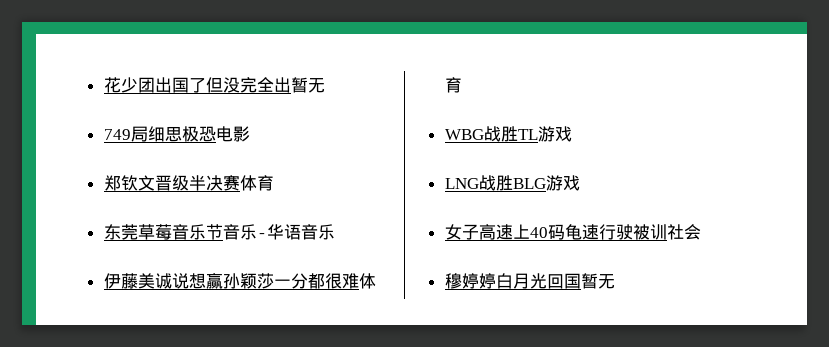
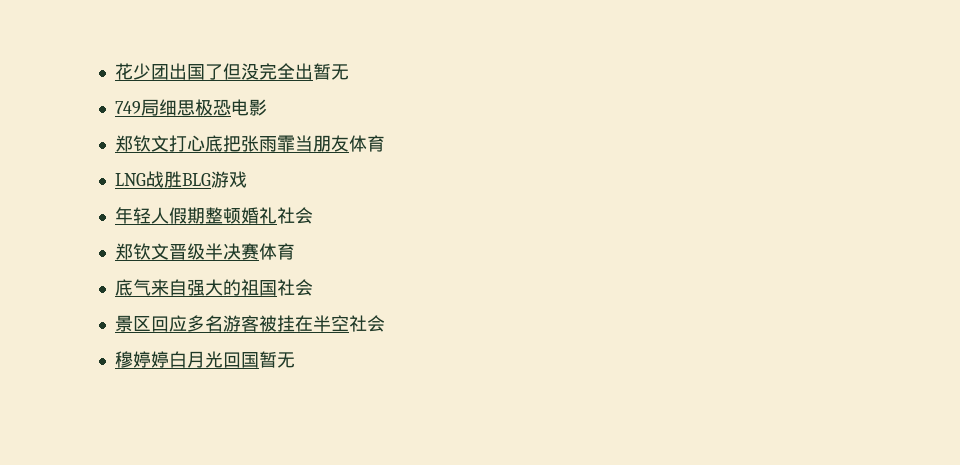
+ 郑钦文打心底把张雨霏当朋友体育
+ LNG战胜BLG游戏
+ 年轻人假期整顿婚礼社会
- 东莞草莓音乐节音乐-华语音乐
- 伊藤美诚说想赢孙颖莎一分都很难体育
- WBG战胜TL游戏
- LNG战胜BLG游戏
- 女子高速上40码龟速行驶被训社会
+ 底气来自强大的祖国社会
+ 景区回应多名游客被挂在半空社会

